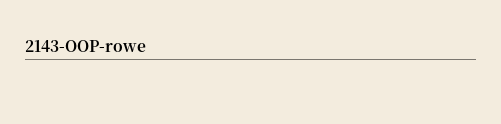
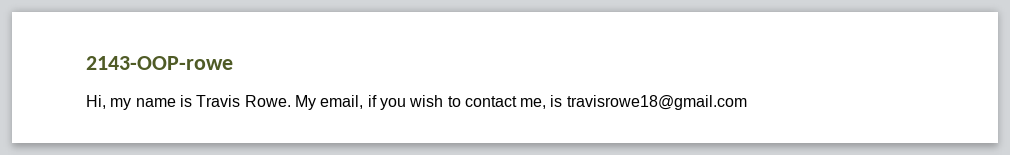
+ Hi, my name is Travis Rowe. My email, if you wish to contact me, is travisrowe18@gmail.com

